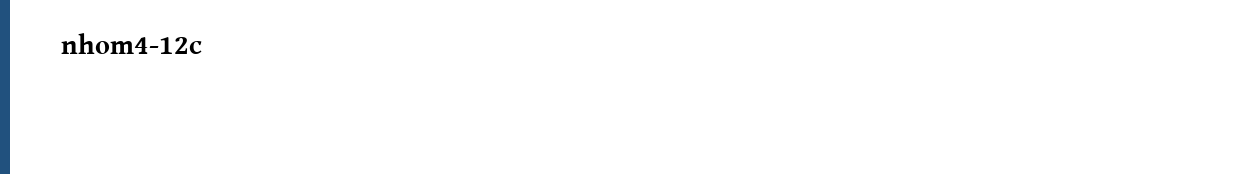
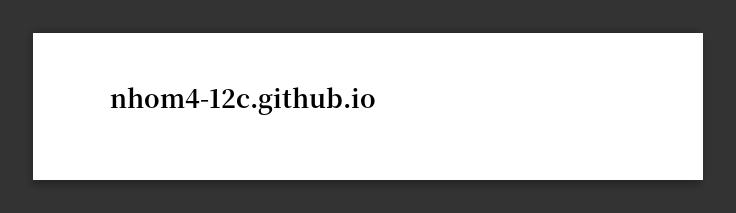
- nhom4-12c
+ nhom4-12c.github.io

